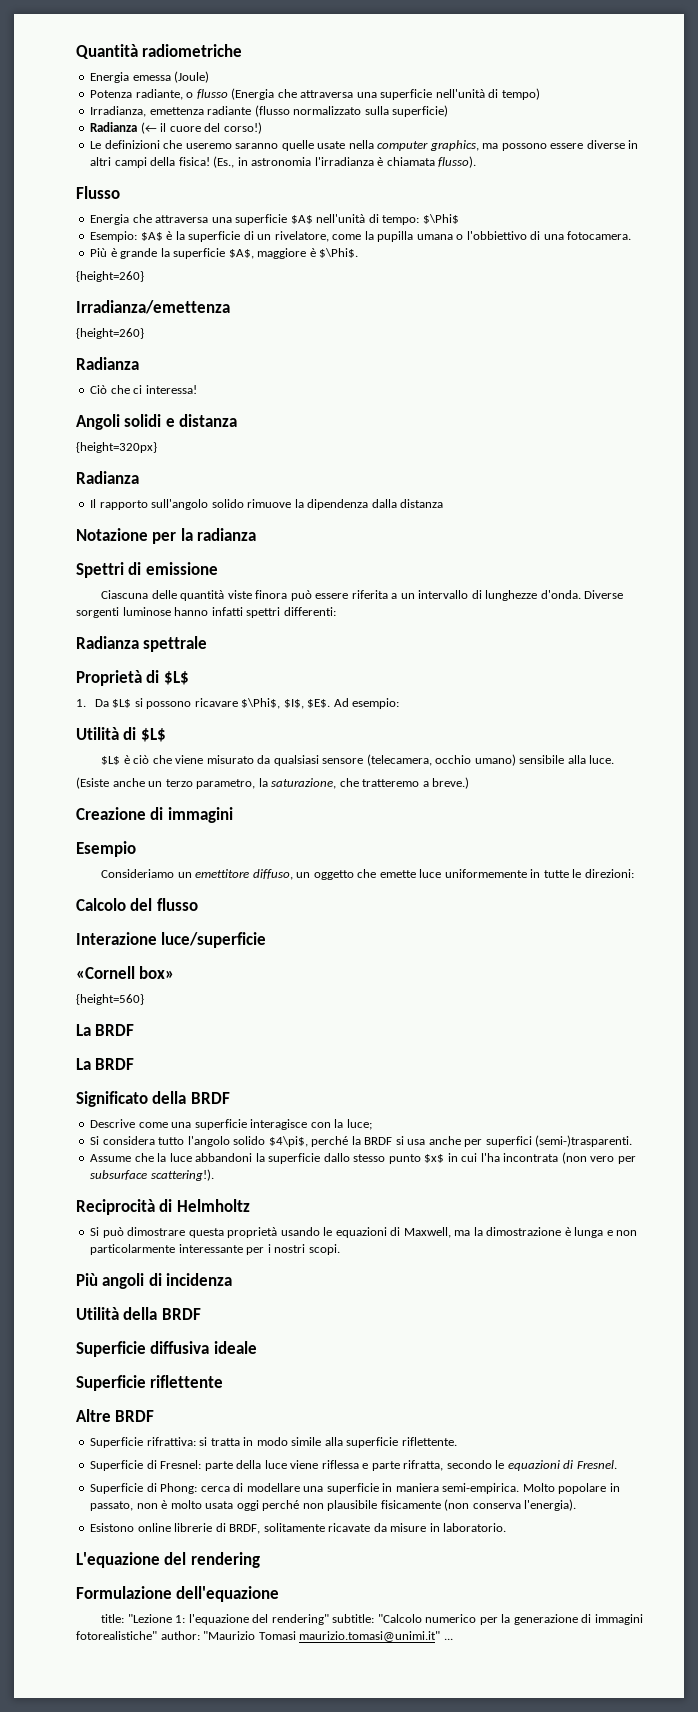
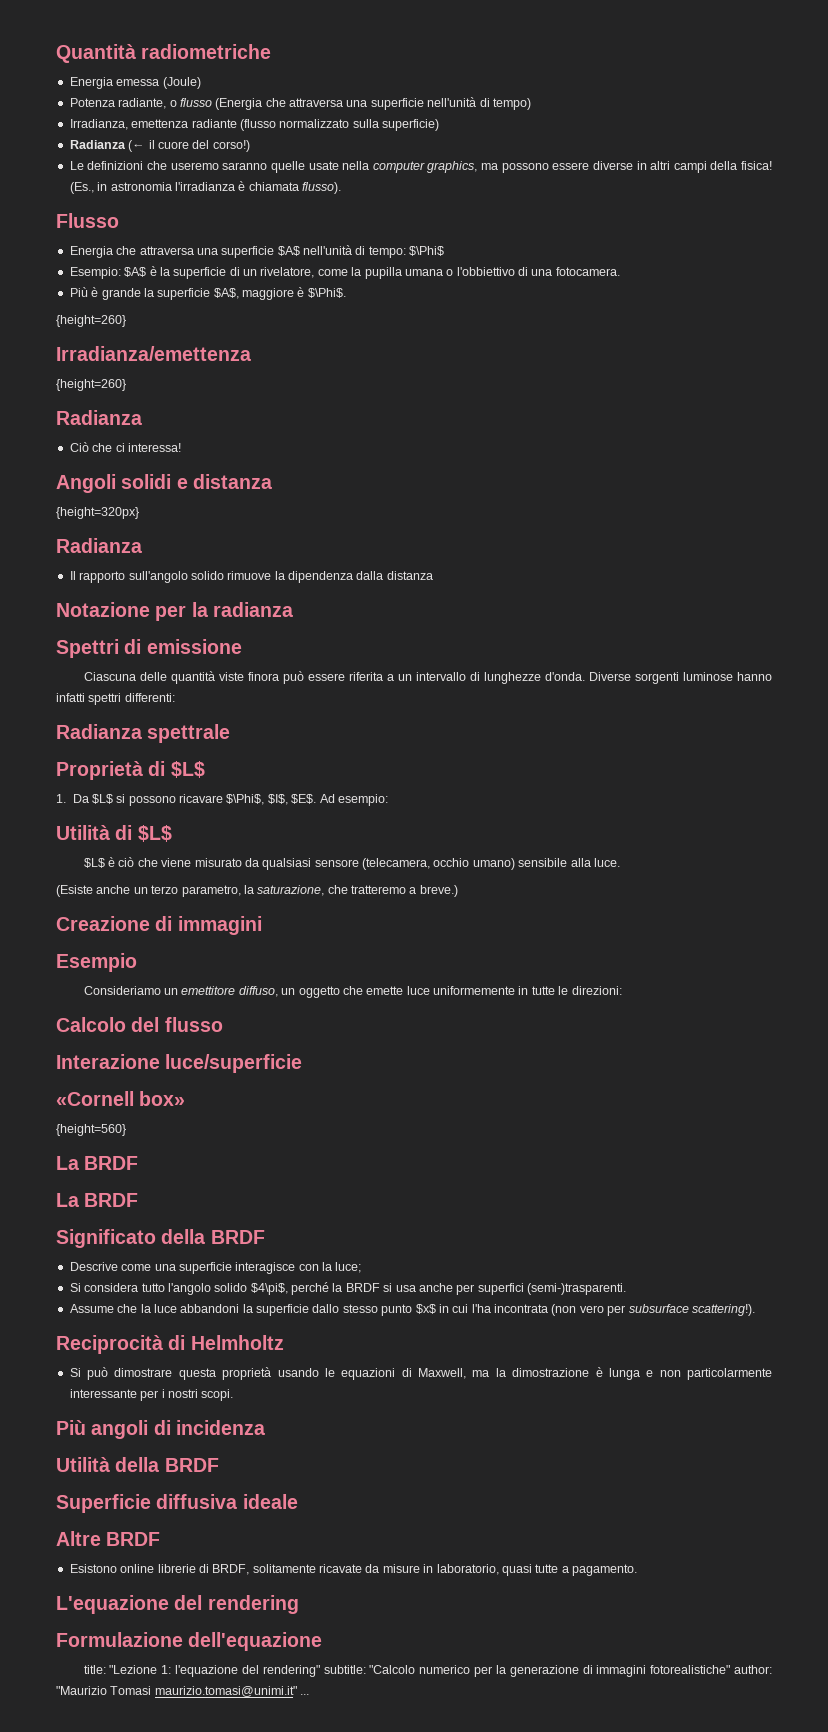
- Superficie riflettente
- Superficie rifrattiva: si tratta in modo simile alla superficie riflettente.
- Superficie di Fresnel: parte della luce viene riflessa e parte rifratta, secondo le equazioni di Fresnel.
- Superficie di Phong: cerca di modellare una superficie in maniera semi-empirica. Molto popolare in passato, non è molto usata oggi perché non plausibile fisicamente (non conserva l'energia).
- Esistono online librerie di BRDF, solitamente ricavate da misure in laboratorio.
+ Esistono online librerie di BRDF, solitamente ricavate da misure in laboratorio, quasi tutte a pagamento.

